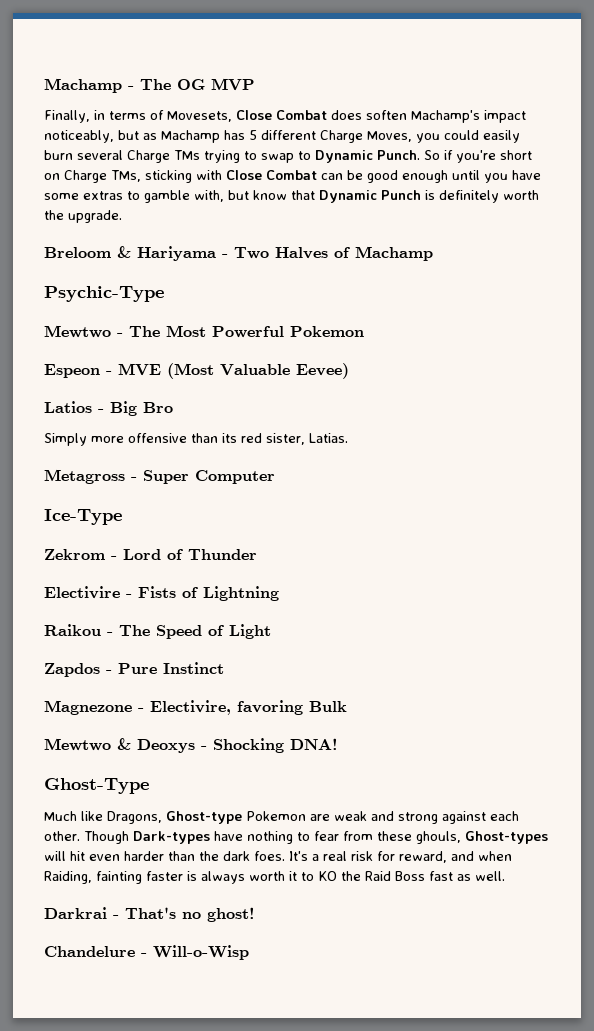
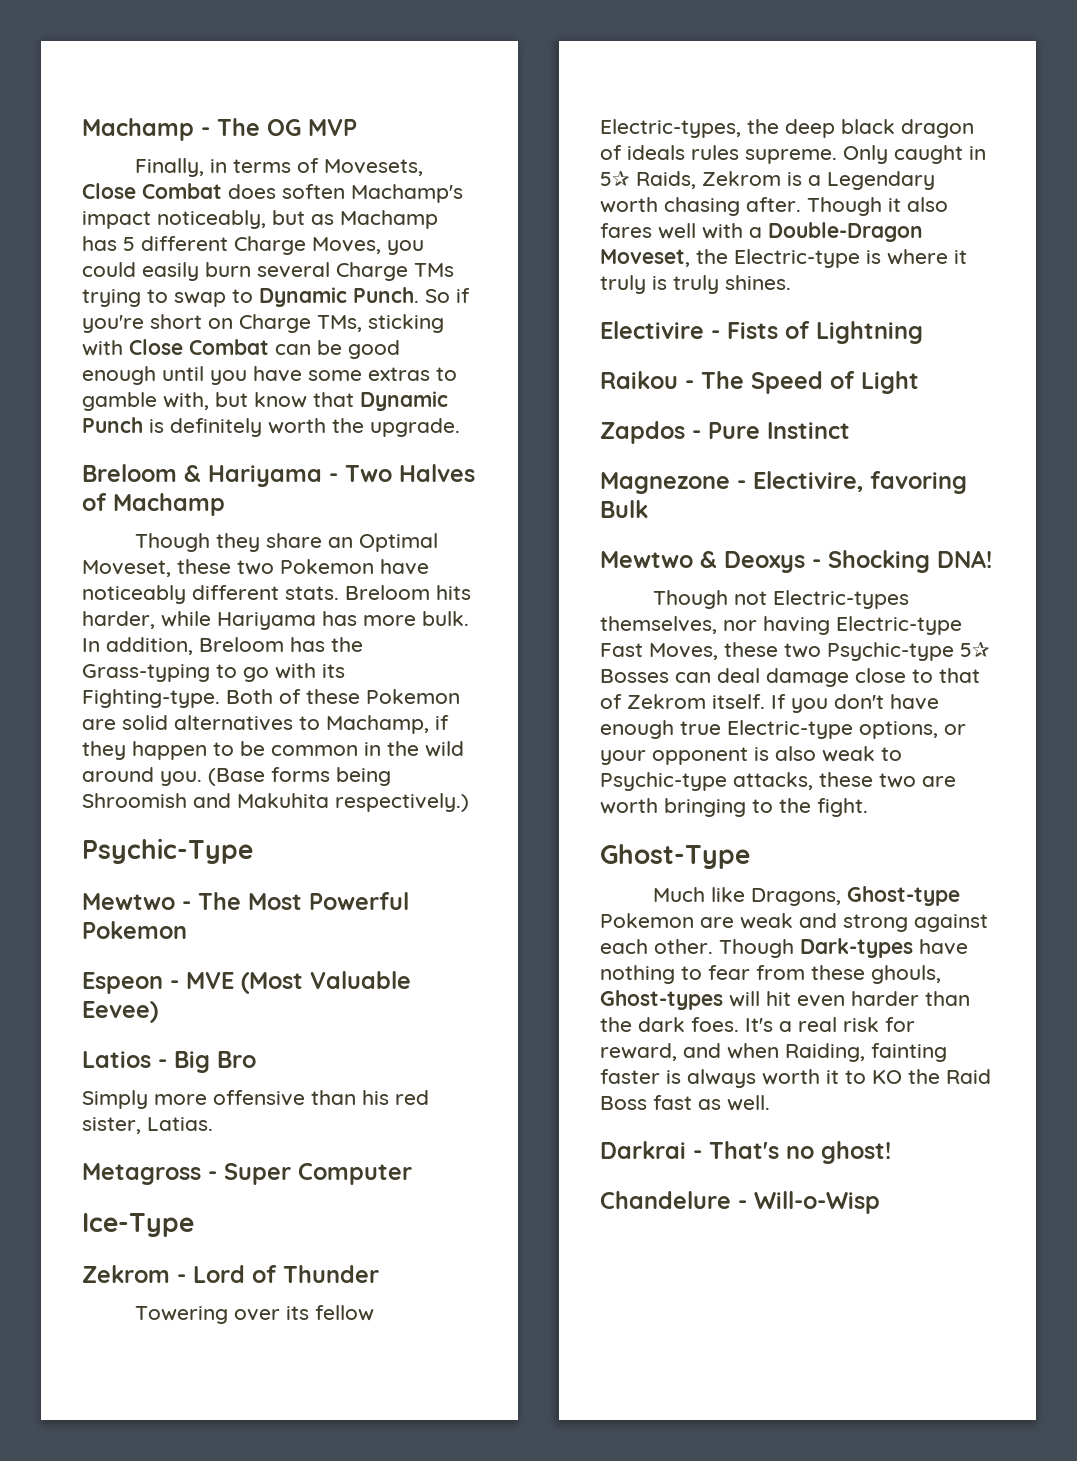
+ Though they share an Optimal Moveset, these two Pokemon have noticeably different stats. Breloom hits harder, while Hariyama has more bulk. In addition, Breloom has the Grass-typing to go with its Fighting-type. Both of these Pokemon are solid alternatives to Machamp, if they happen to be common in the wild around you. (Base forms being Shroomish and Makuhita respectively.)
- Simply more offensive than its red sister, Latias.
+ Simply more offensive than his red sister, Latias.
+ Towering over its fellow Electric-types, the deep black dragon of ideals rules supreme. Only caught in 5✰ Raids, Zekrom is a Legendary worth chasing after. Though it also fares well with a Double-Dragon Moveset, the Electric-type is where it truly is truly shines.
+ Though not Electric-types themselves, nor having Electric-type Fast Moves, these two Psychic-type 5✰ Bosses can deal damage close to that of Zekrom itself. If you don't have enough true Electric-type options, or your opponent is also weak to Psychic-type attacks, these two are worth bringing to the fight.

